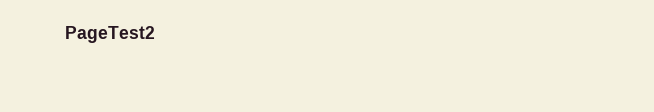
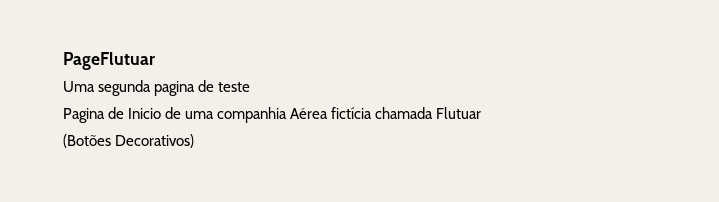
- PageTest2
+ PageFlutuar
+ Uma segunda pagina de teste
+ Pagina de Inicio de uma companhia Aérea fictícia chamada Flutuar
+ (Botões Decorativos)

